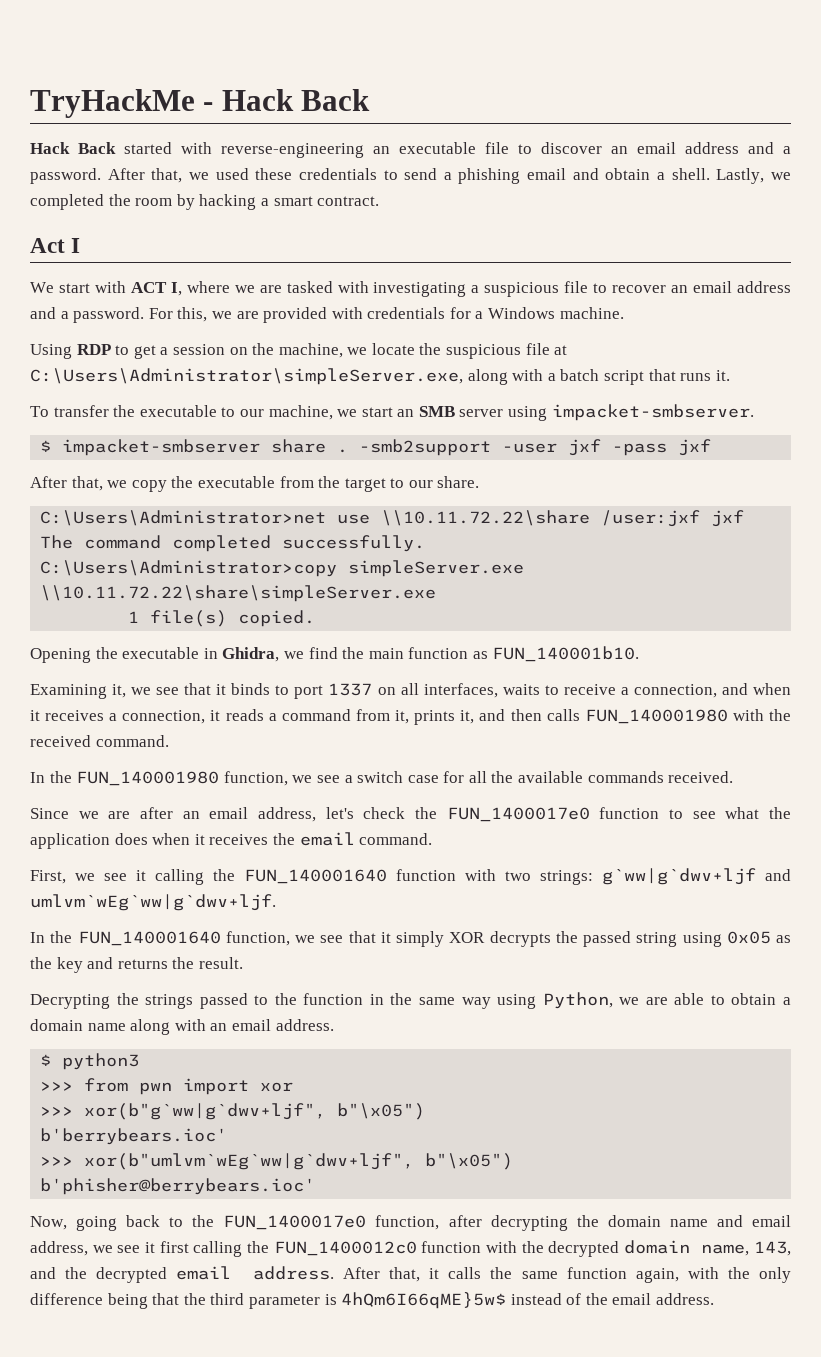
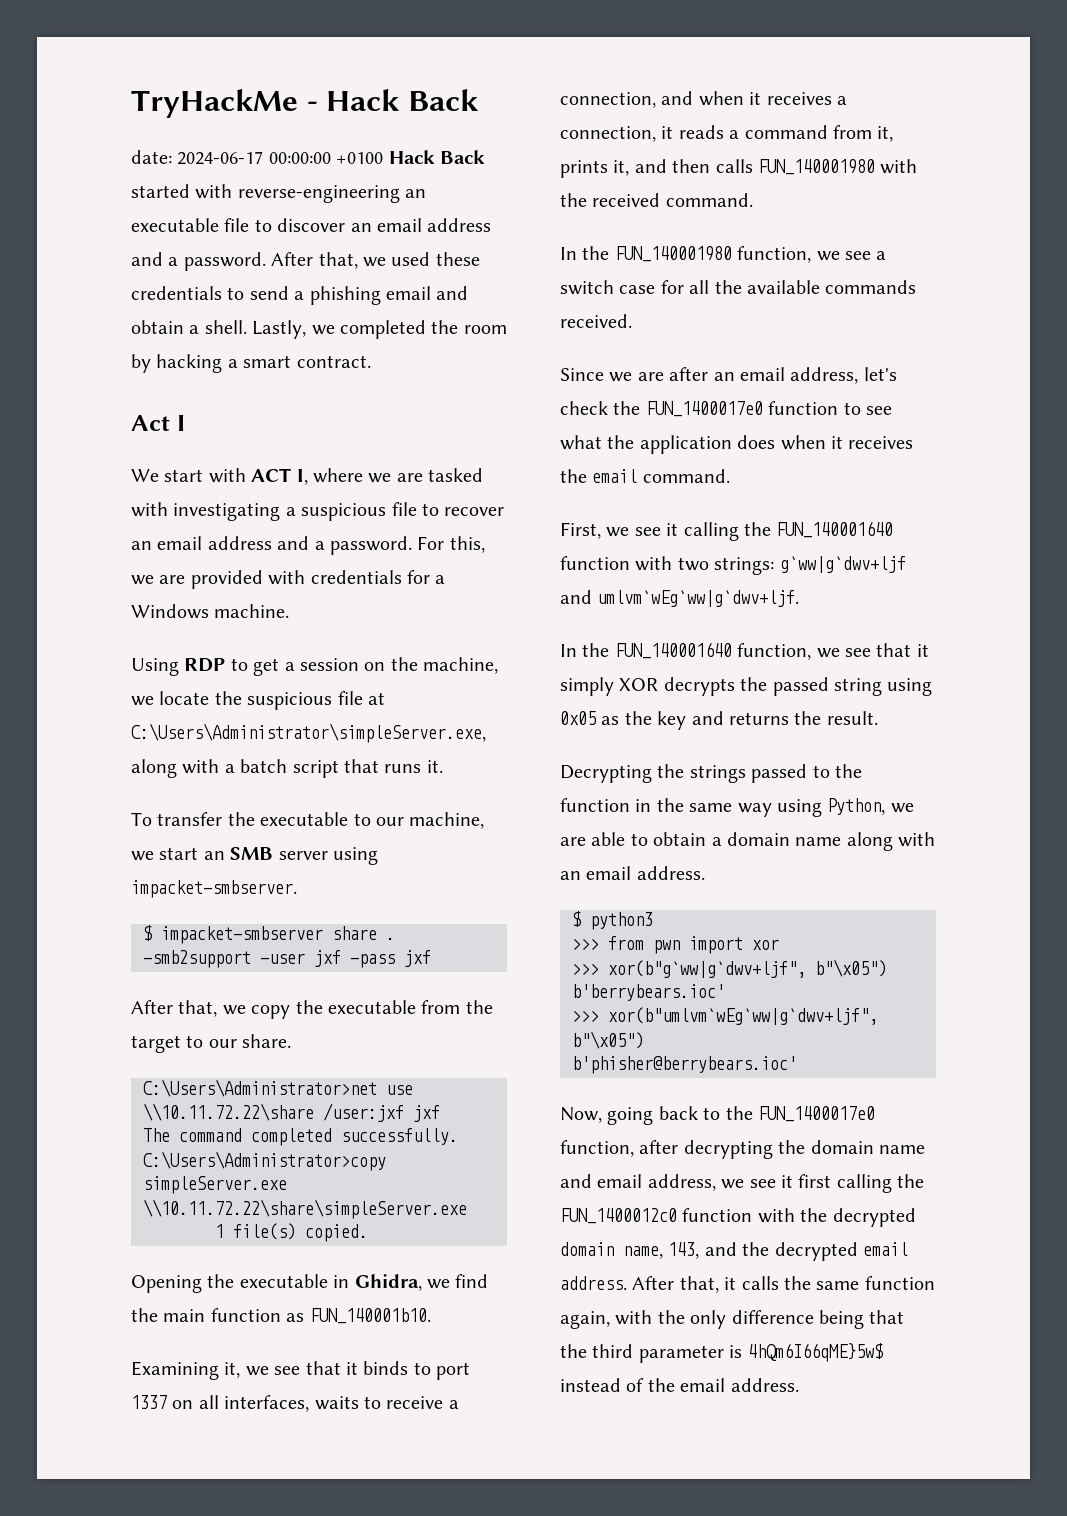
- Hack Back started with reverse-engineering an executable file to discover an email address and a password.
+ date: 2024-06-17 00:00:00 +0100 Hack Back started with reverse-engineering an executable file to discover an email address and a password.

